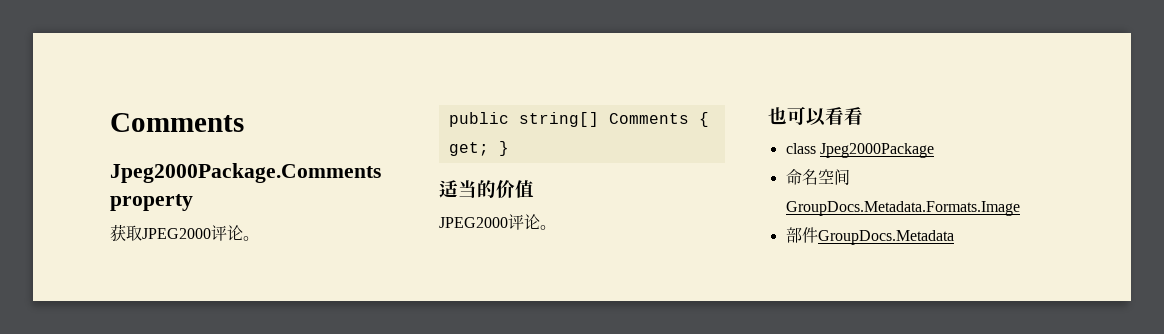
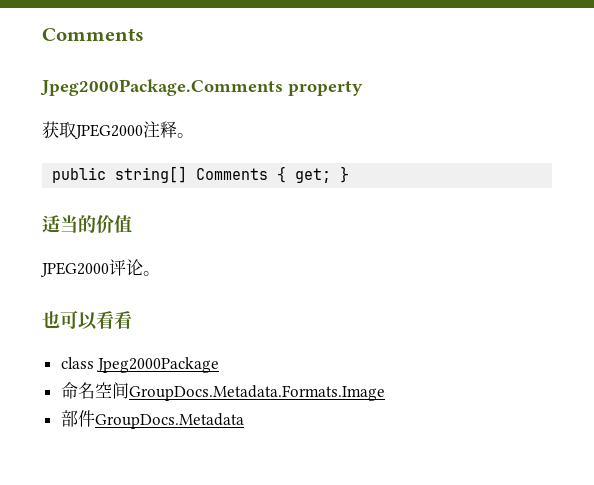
- 获取JPEG2000评论。
+ 获取JPEG2000注释。

